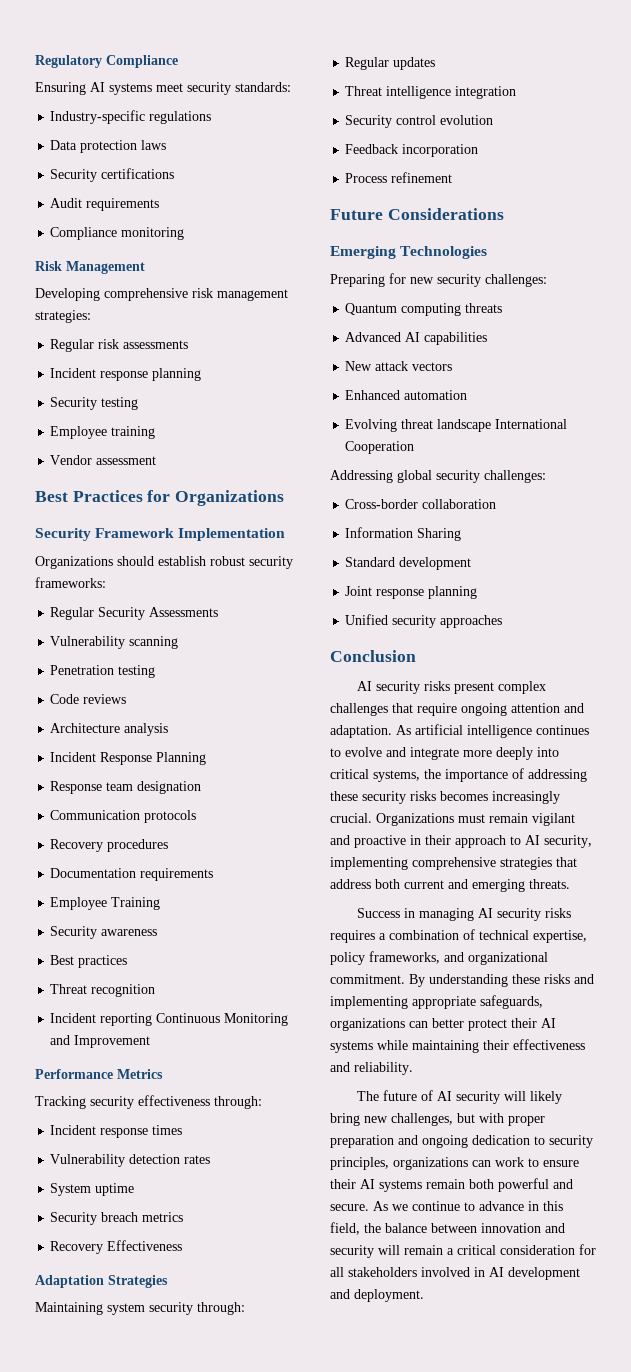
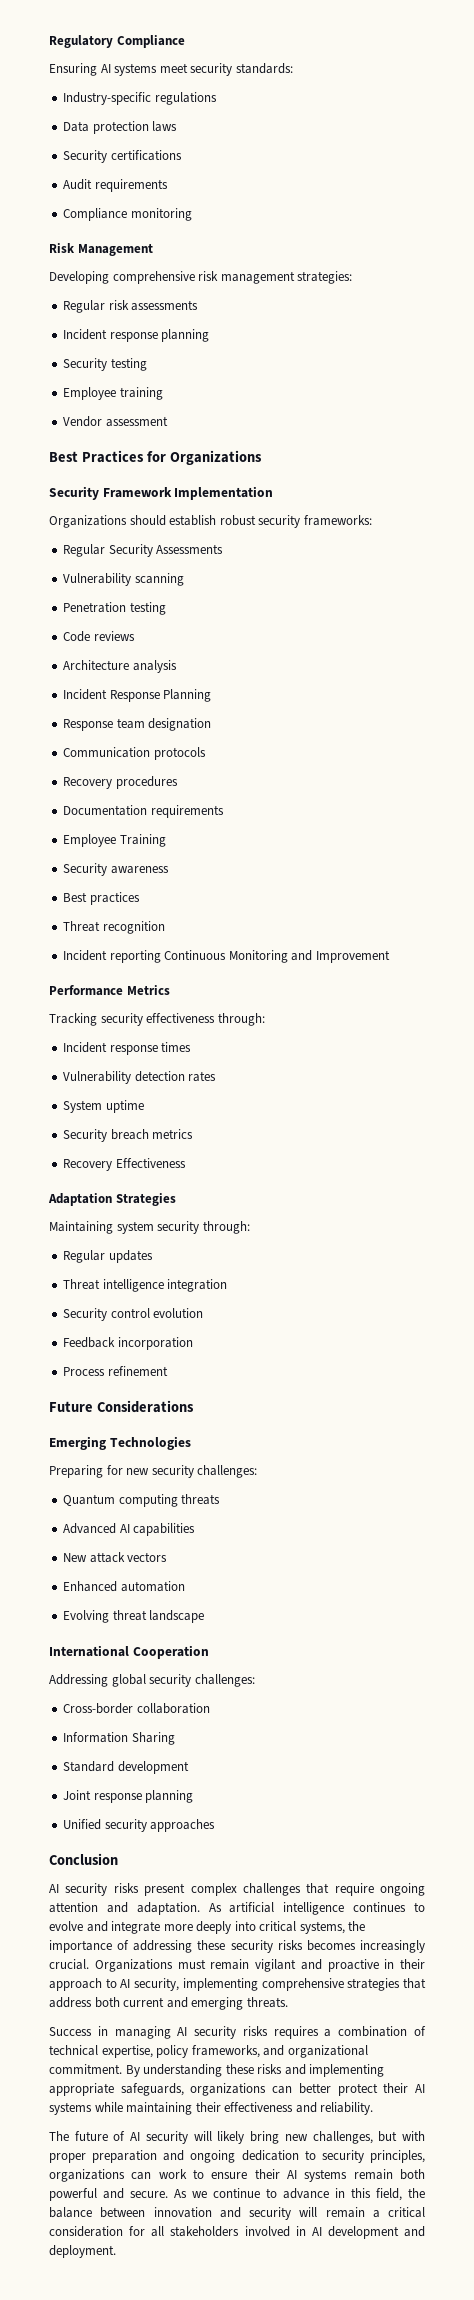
- Evolving threat landscape International Cooperation
+ Evolving threat landscape
+ International Cooperation

